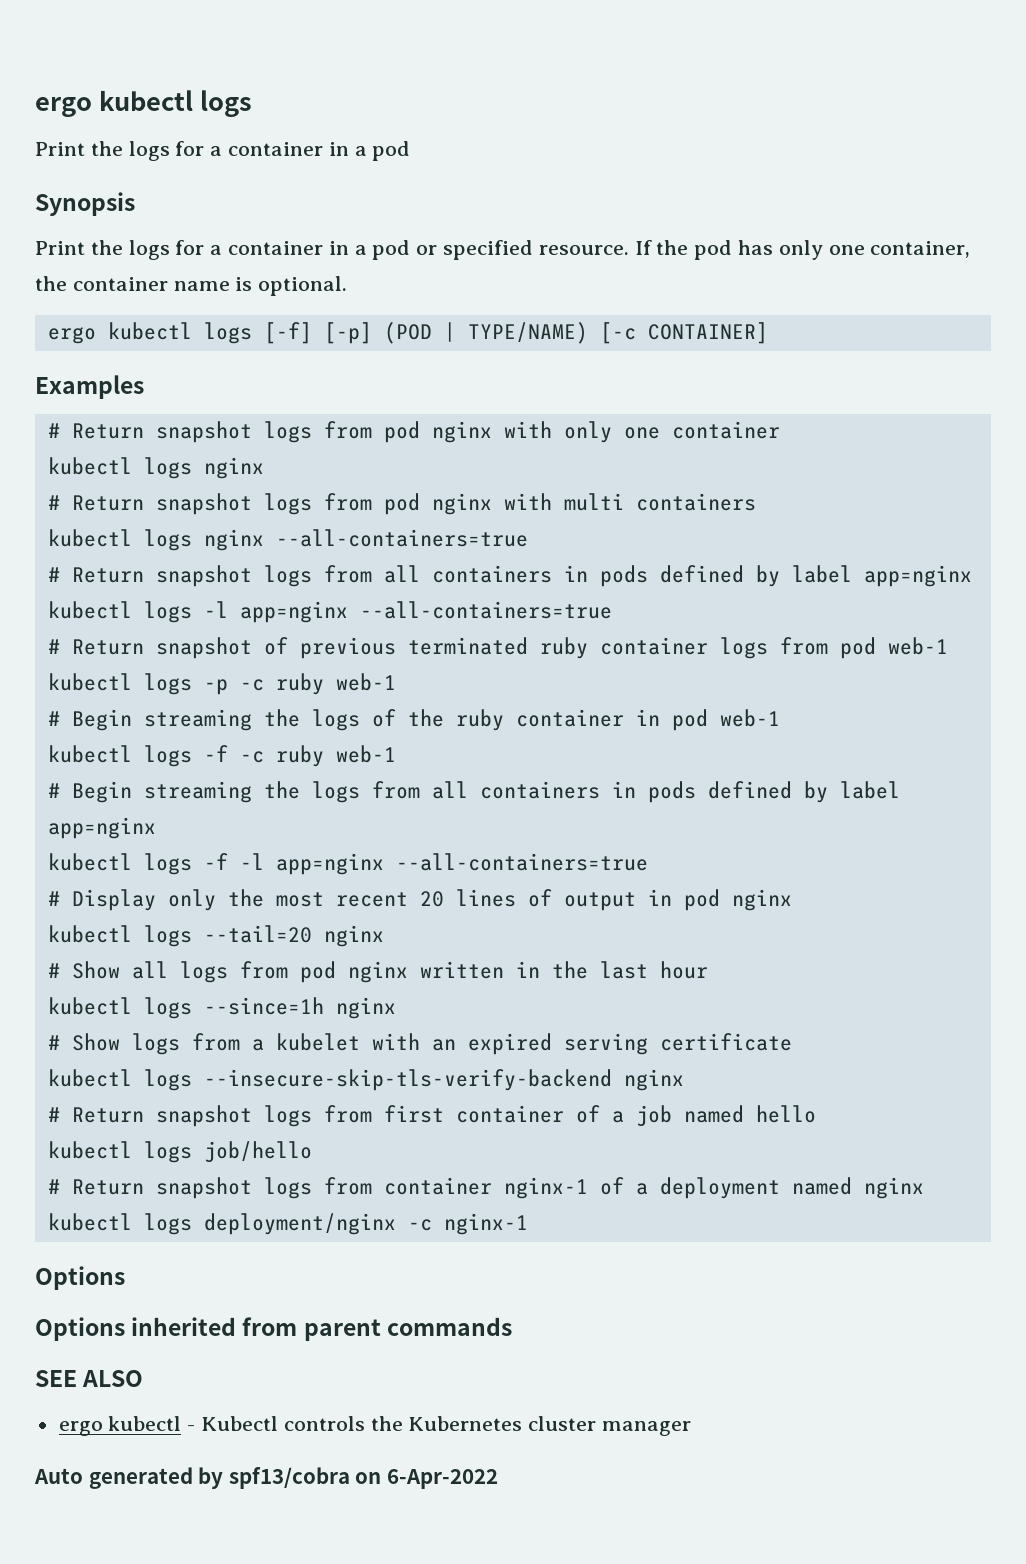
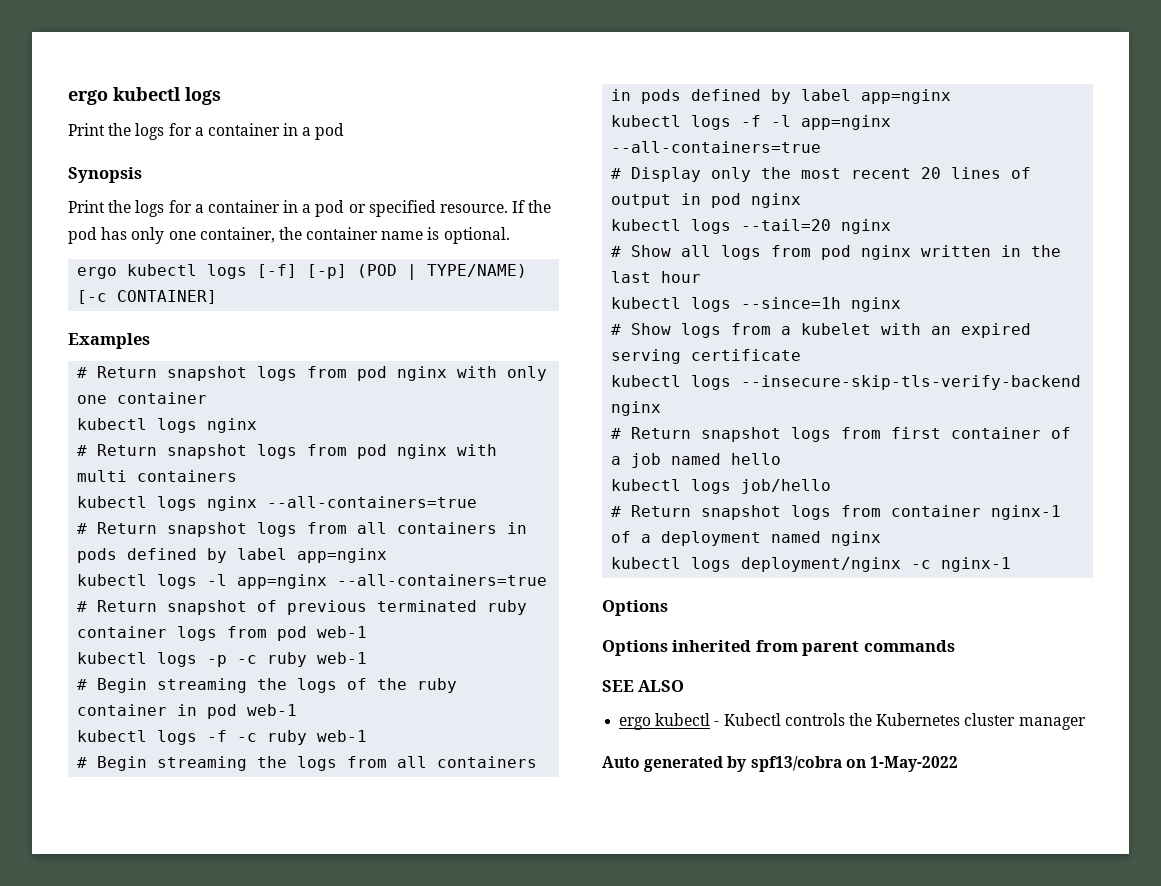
- Auto generated by spf13/cobra on 6-Apr-2022
+ Auto generated by spf13/cobra on 1-May-2022

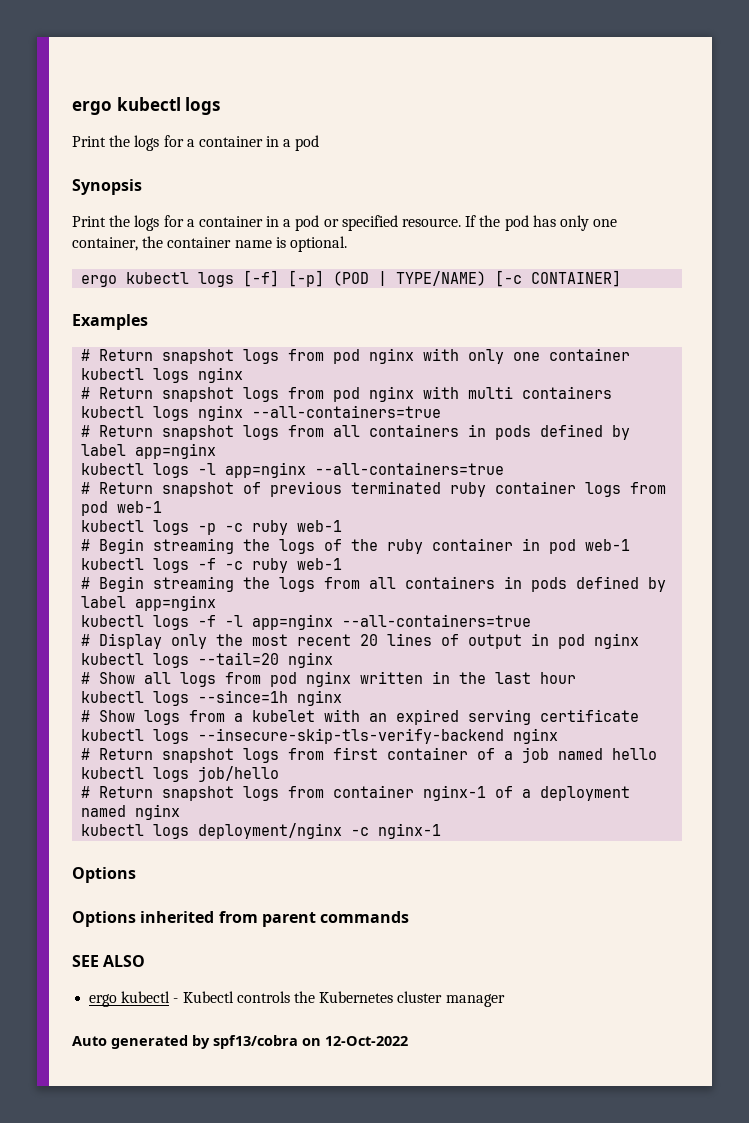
- Auto generated by spf13/cobra on 1-May-2022
+ Auto generated by spf13/cobra on 12-Oct-2022

